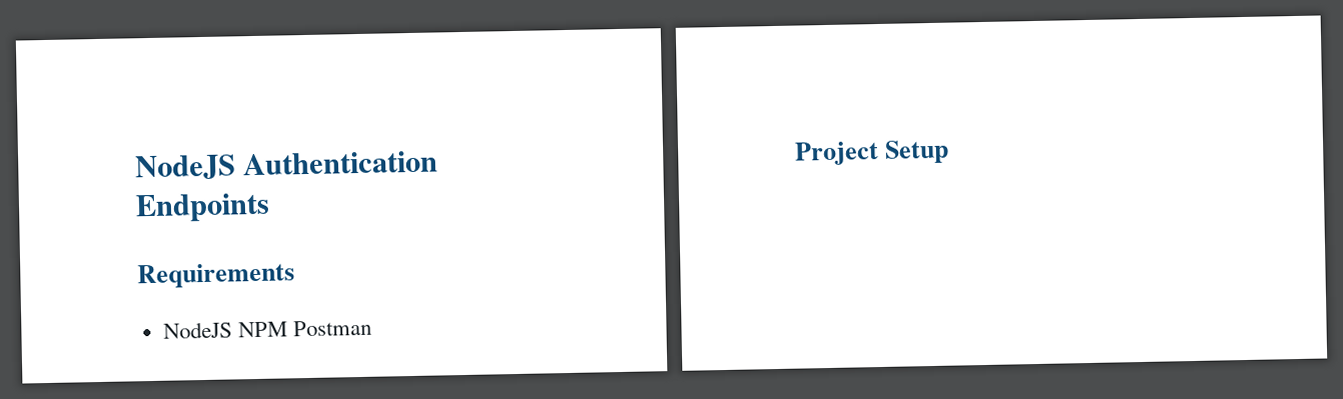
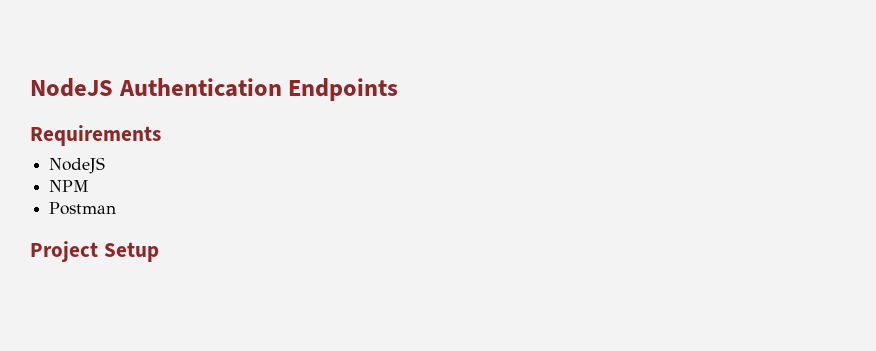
  Requirements
- NodeJS NPM Postman
+ NodeJS
+ NPM
+ Postman

